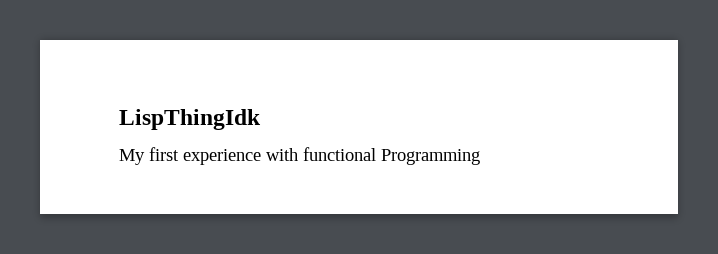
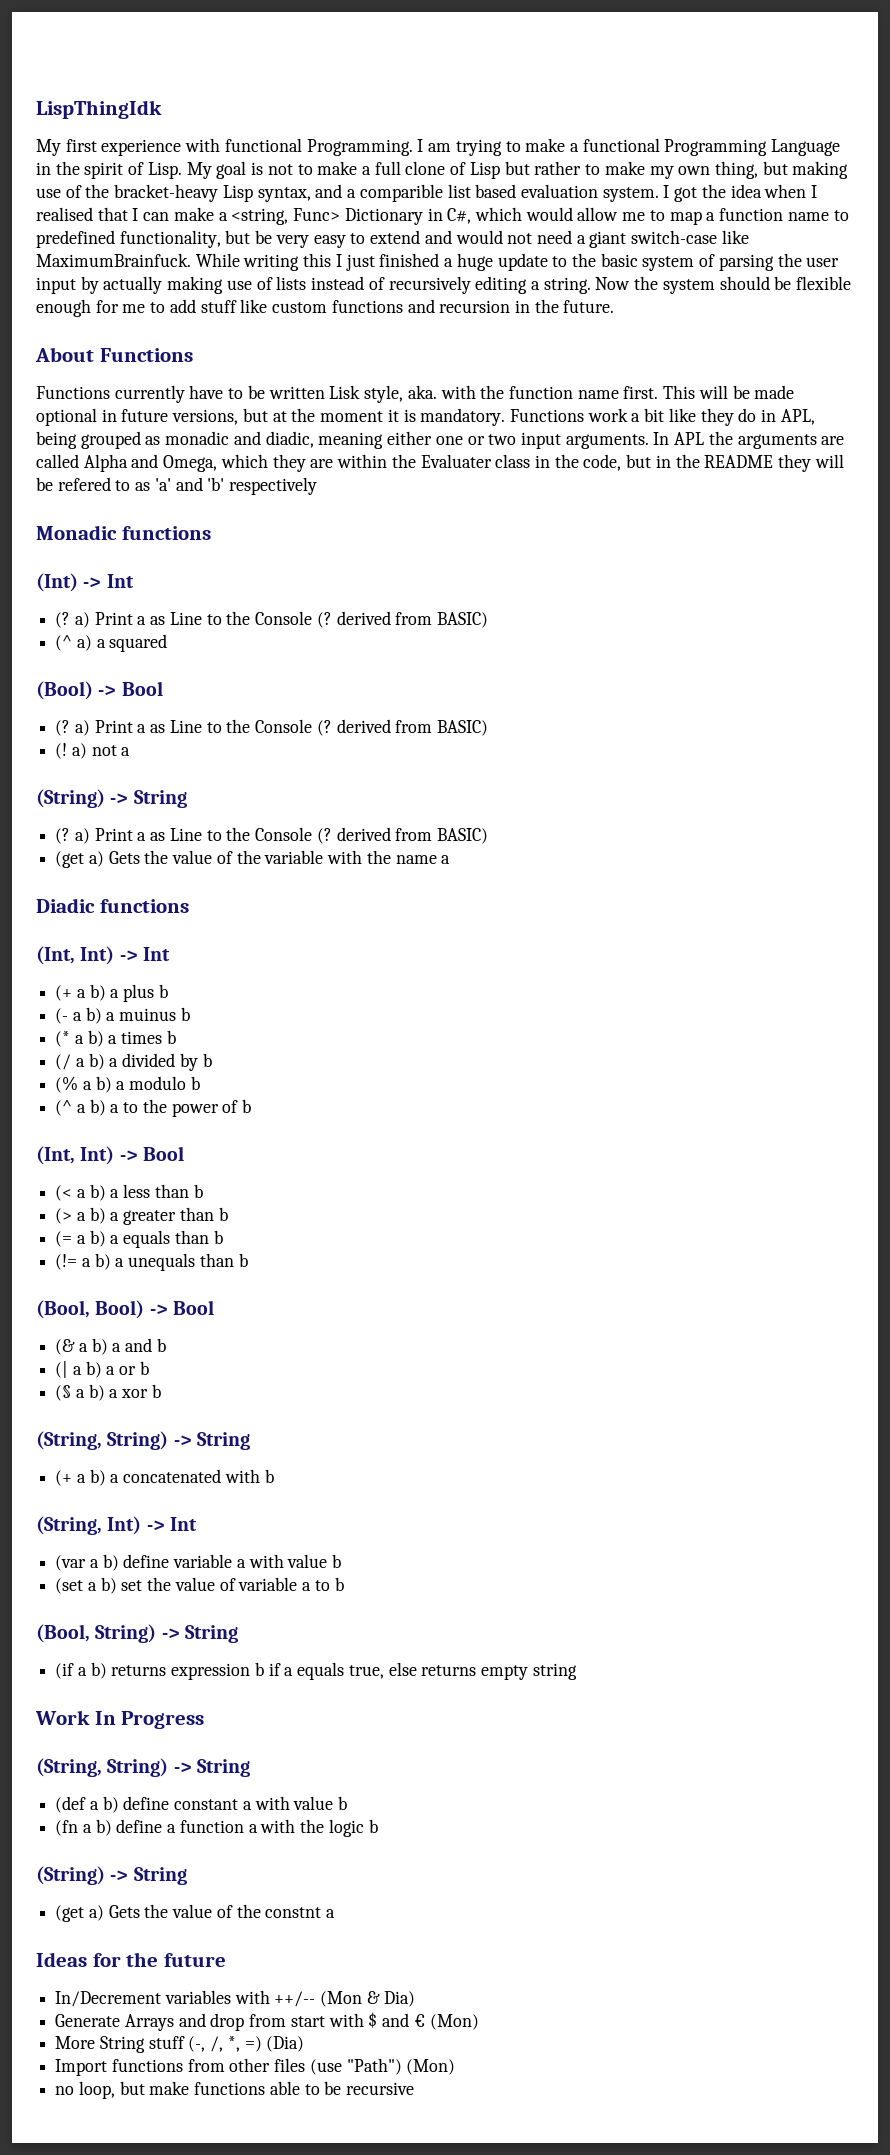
- My first experience with functional Programming
+ My first experience with functional Programming. I am trying to make a functional Programming Language in the spirit of Lisp. My goal is not to make a full clone of Lisp but rather to make my own thing, but making use of the bracket-heavy Lisp syntax, and a comparible list based evaluation system. I got the idea when I realised that I can make a <string, Func> Dictionary in C#, which would allow me to map a function name to predefined functionality, but be very easy to extend and would not need a giant switch-case like MaximumBrainfuck. While writing this I just finished a huge update to the basic system of parsing the user input by actually making use of lists instead of recursively editing a string. Now the system should be flexible enough for me to add stuff like custom functions and recursion in the future.
+ About Functions
+ Functions currently have to be written Lisk style, aka. with the function name first. This will be made optional in future versions, but at the moment it is mandatory. Functions work a bit like they do in APL, being grouped as monadic and diadic, meaning either one or two input arguments. In APL the arguments are called Alpha and Omega, which they are within the Evaluater class in the code, but in the README they will be refered to as 'a' and 'b' respectively
+ Monadic functions
+ (Int) -> Int
+ (? a) Print a as Line to the Console (? derived from BASIC)
+ (^ a) a squared
+ (Bool) -> Bool
+ (? a) Print a as Line to the Console (? derived from BASIC)
+ (! a) not a
+ (String) -> String
+ (? a) Print a as Line to the Console (? derived from BASIC)
+ (get a) Gets the value of the variable with the name a
+ Diadic functions
+ (Int, Int) -> Int
+ (+ a b) a plus b
+ (- a b) a muinus b
+ (* a b) a times b
+ (/ a b) a divided by b
+ (% a b) a modulo b
+ (^ a b) a to the power of b
+ (Int, Int) -> Bool
+ (< a b) a less than b
+ (> a b) a greater than b
+ (= a b) a equals than b
+ (!= a b) a unequals than b
+ (Bool, Bool) -> Bool
+ (& a b) a and b
+ (| a b) a or b
+ (§ a b) a xor b
+ (String, String) -> String
+ (+ a b) a concatenated with b
+ (String, Int) -> Int
+ (var a b) define variable a with value b
+ (set a b) set the value of variable a to b
+ (Bool, String) -> String
+ (if a b) returns expression b if a equals true, else returns empty string
+ Work In Progress
+ (String, String) -> String
+ (def a b) define constant a with value b
+ (fn a b) define a function a with the logic b
+ (String) -> String
+ (get a) Gets the value of the constnt a
+ Ideas for the future
+ In/Decrement variables with ++/-- (Mon & Dia)
+ Generate Arrays and drop from start with $ and € (Mon)
+ More String stuff (-, /, *, =) (Dia)
+ Import functions from other files (use "Path") (Mon)
+ no loop, but make functions able to be recursive

